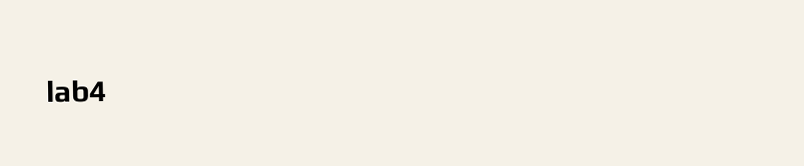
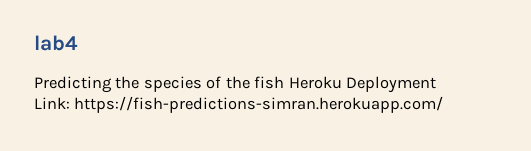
+ Predicting the species of the fish Heroku Deployment Link: https://fish-predictions-simran.herokuapp.com/

